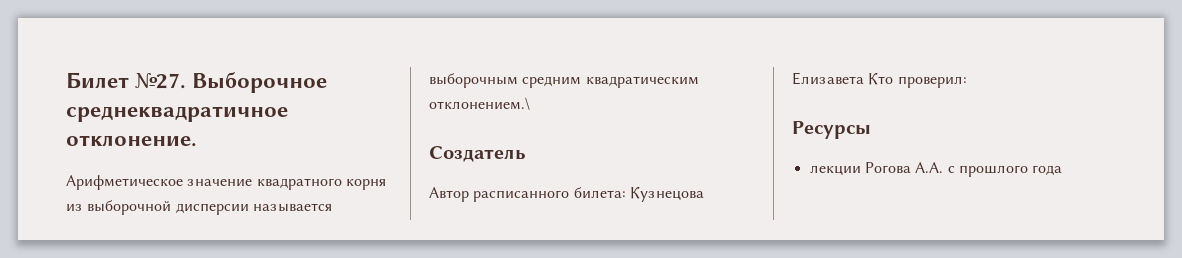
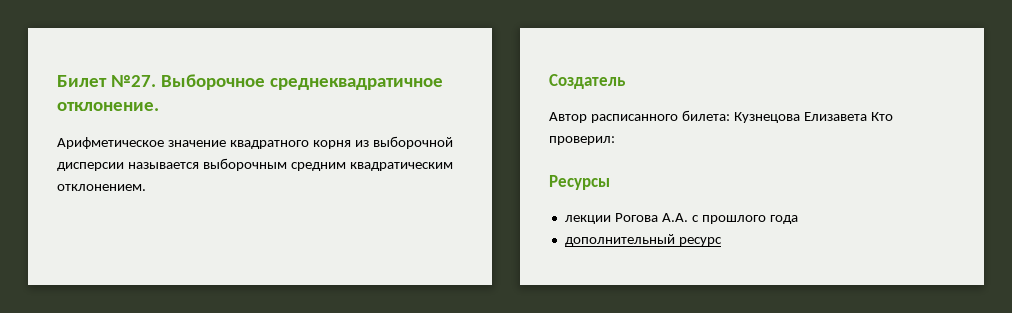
- Арифметическое значение квадратного корня из выборочной дисперсии называется выборочным средним квадратическим отклонением.\
+ Арифметическое значение квадратного корня из выборочной дисперсии называется выборочным средним квадратическим отклонением.
+ дополнительный ресурс

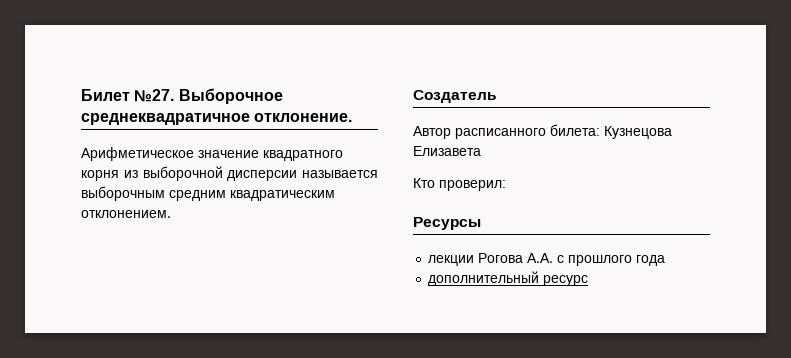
- Автор расписанного билета: Кузнецова Елизавета Кто проверил:
+ Автор расписанного билета: Кузнецова Елизавета
+ Кто проверил:

